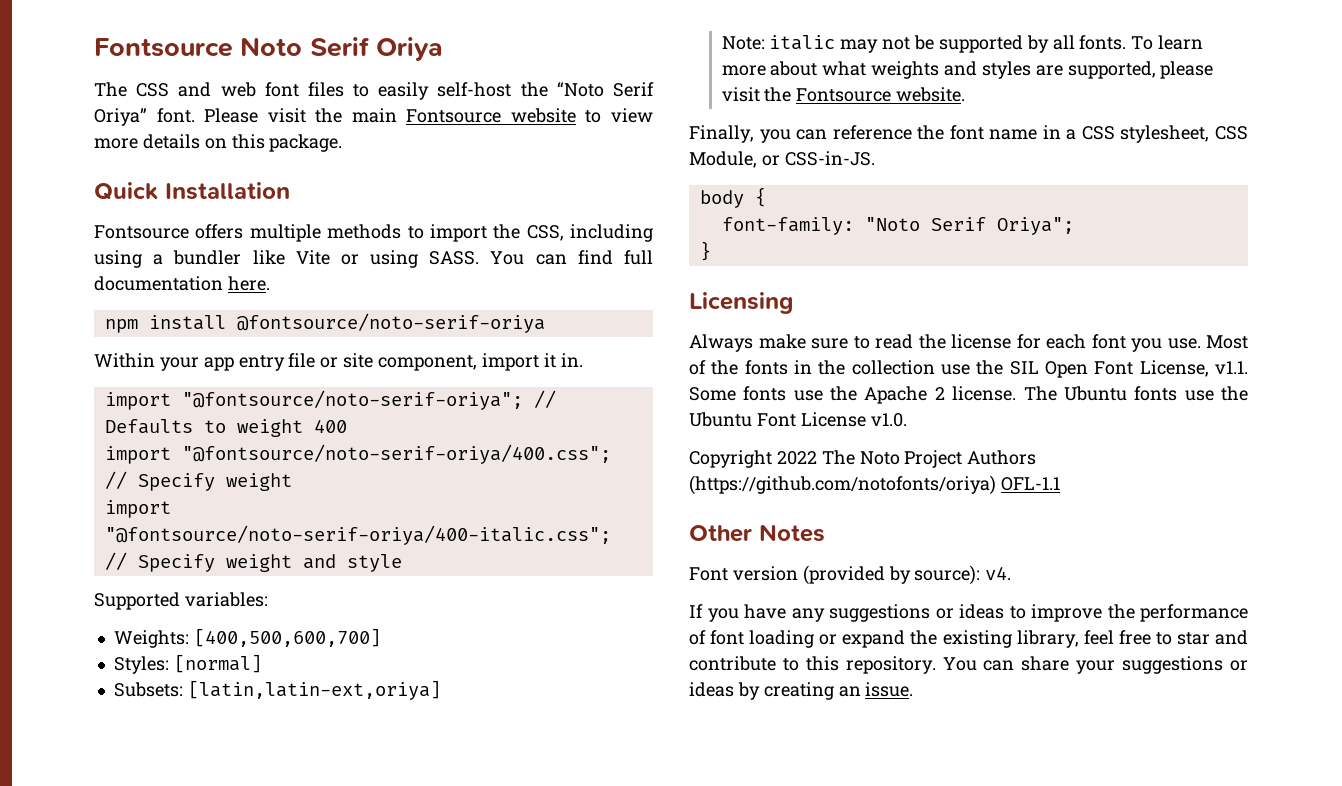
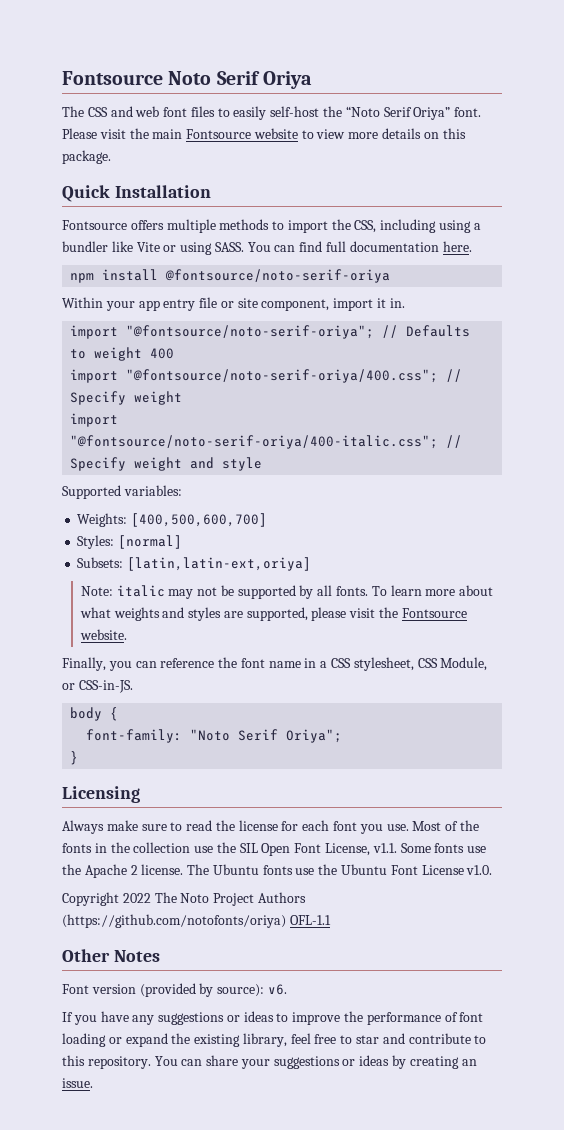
- Font version (provided by source): v4.
+ Font version (provided by source): v6.

